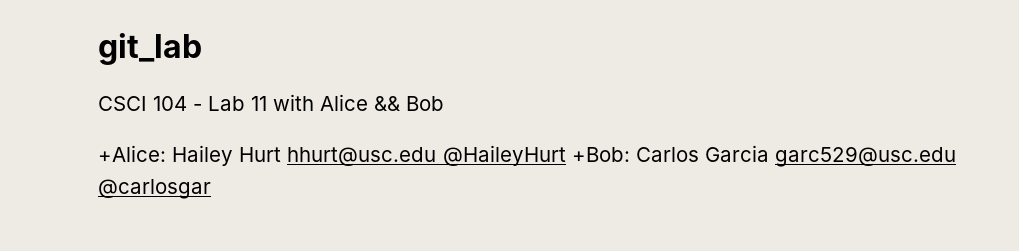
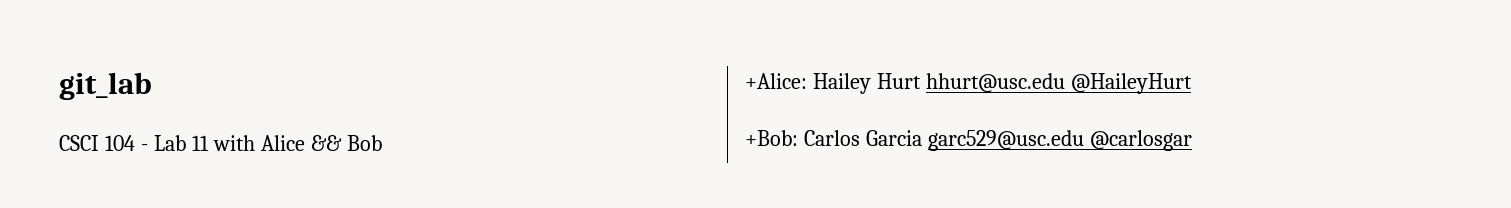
- +Alice: Hailey Hurt hhurt@usc.edu @HaileyHurt +Bob: Carlos Garcia garc529@usc.edu @carlosgar
+ +Alice: Hailey Hurt hhurt@usc.edu @HaileyHurt
+ +Bob: Carlos Garcia garc529@usc.edu @carlosgar

